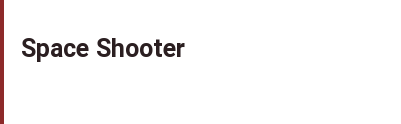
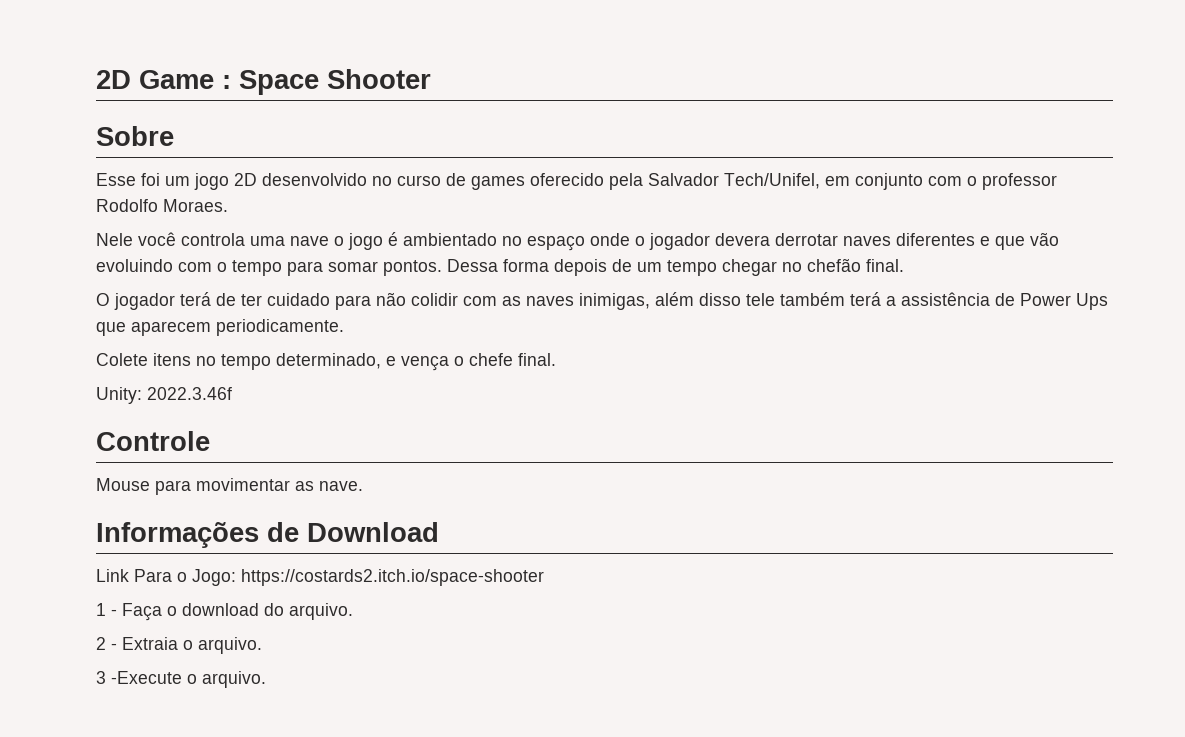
- Space Shooter
+ 2D Game : Space Shooter
+ Sobre
+ Esse foi um jogo 2D desenvolvido no curso de games oferecido pela Salvador Tech/Unifel, em conjunto com o professor Rodolfo Moraes.
+ Nele você controla uma nave o jogo é ambientado no espaço onde o jogador devera derrotar naves diferentes e que vão evoluindo com o tempo para somar pontos. Dessa forma depois de um tempo chegar no chefão final.
+ O jogador terá de ter cuidado para não colidir com as naves inimigas, além disso tele também terá a assistência de Power Ups que aparecem periodicamente.
+ Colete itens no tempo determinado, e vença o chefe final.
+ Unity: 2022.3.46f
+ Controle
+ Mouse para movimentar as nave.
+ Informações de Download
+ Link Para o Jogo: https://costards2.itch.io/space-shooter
+ 1 - Faça o download do arquivo.
+ 2 - Extraia o arquivo.
+ 3 -Execute o arquivo.

